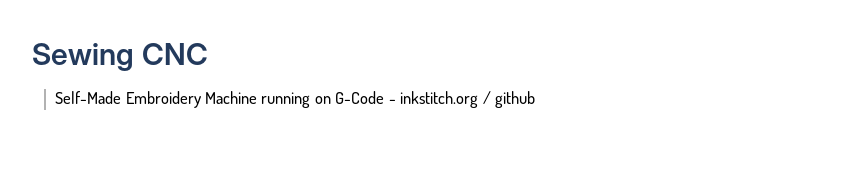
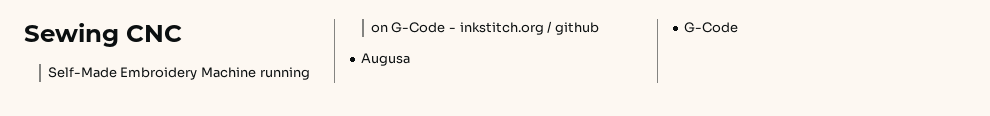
+ Augusa
+ G-Code

